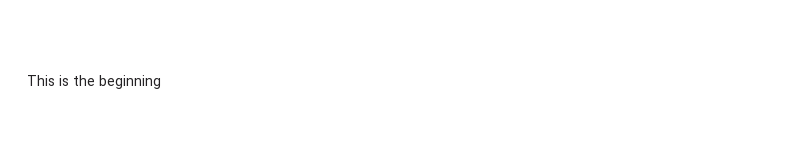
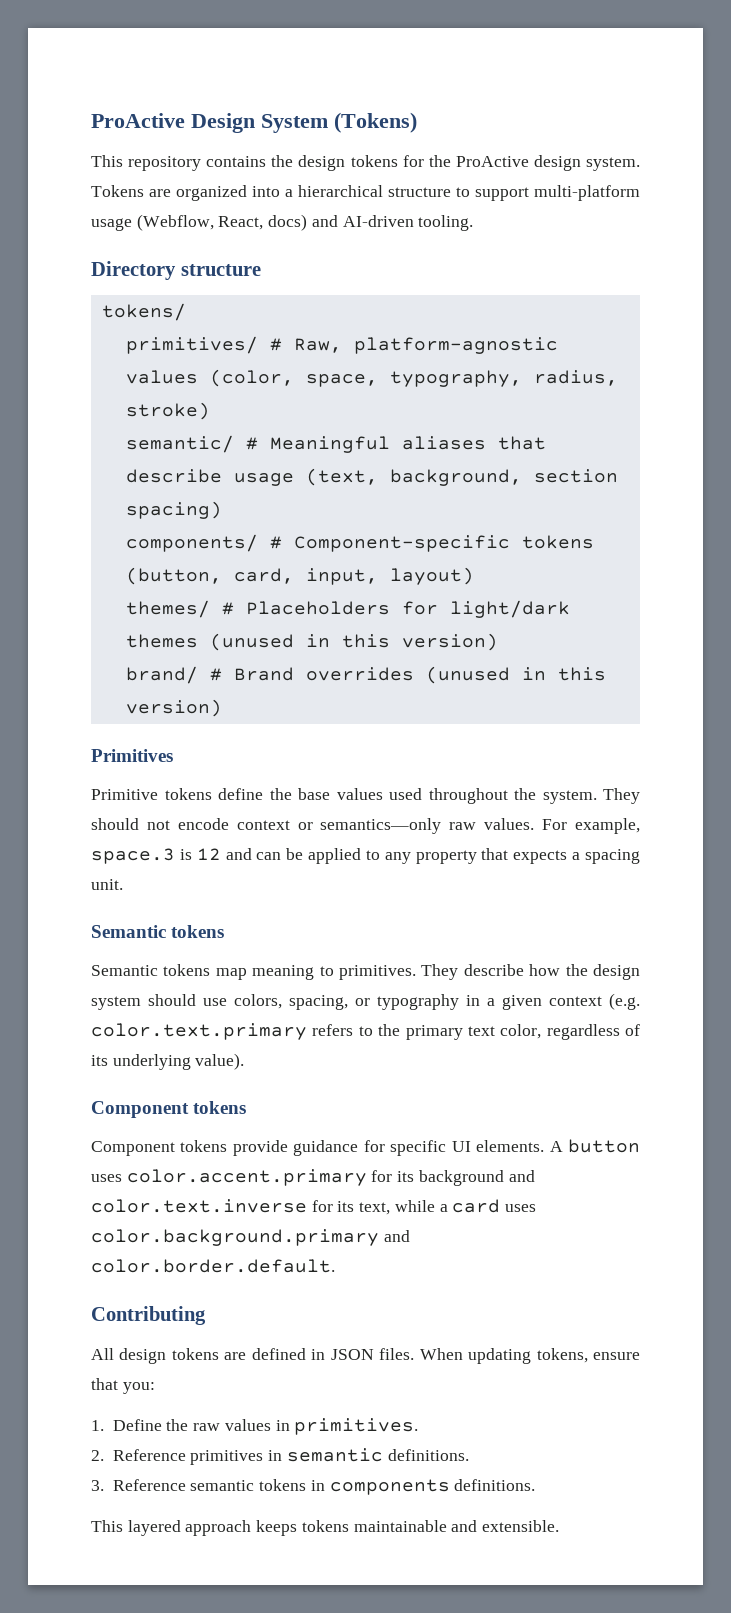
- This is the beginning
+ ProActive Design System (Tokens)
+ This repository contains the design tokens for the ProActive design system. Tokens are organized into a hierarchical structure to support multi‑platform usage (Webflow, React, docs) and AI‑driven tooling.
+ Directory structure
+ tokens/
+ primitives/ # Raw, platform‑agnostic values (color, space, typography, radius, stroke)
+ semantic/ # Meaningful aliases that describe usage (text, background, section spacing)
+ components/ # Component‑specific tokens (button, card, input, layout)
+ themes/ # Placeholders for light/dark themes (unused in this version)
+ brand/ # Brand overrides (unused in this version)
+ Primitives
+ Primitive tokens define the base values used throughout the system. They should not encode context or semantics—only raw values. For example, space.3 is 12 and can be applied to any property that expects a spacing unit.
+ Semantic tokens
+ Semantic tokens map meaning to primitives. They describe how the design system should use colors, spacing, or typography in a given context (e.g. color.text.primary refers to the primary text color, regardless of its underlying value).
+ Component tokens
+ Component tokens provide guidance for specific UI elements. A button uses color.accent.primary for its background and color.text.inverse for its text, while a card uses color.background.primary and color.border.default.
+ Contributing
+ All design tokens are defined in JSON files. When updating tokens, ensure that you:
+ 1. Define the raw values in primitives.
+ 2. Reference primitives in semantic definitions.
+ 3. Reference semantic tokens in components definitions.
+ This layered approach keeps tokens maintainable and extensible.

